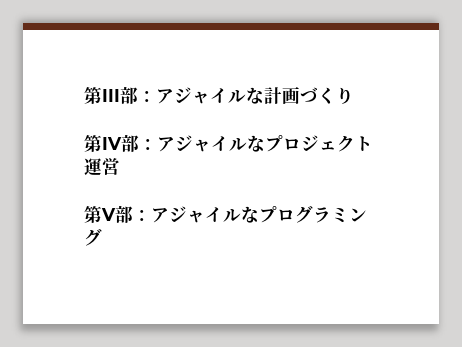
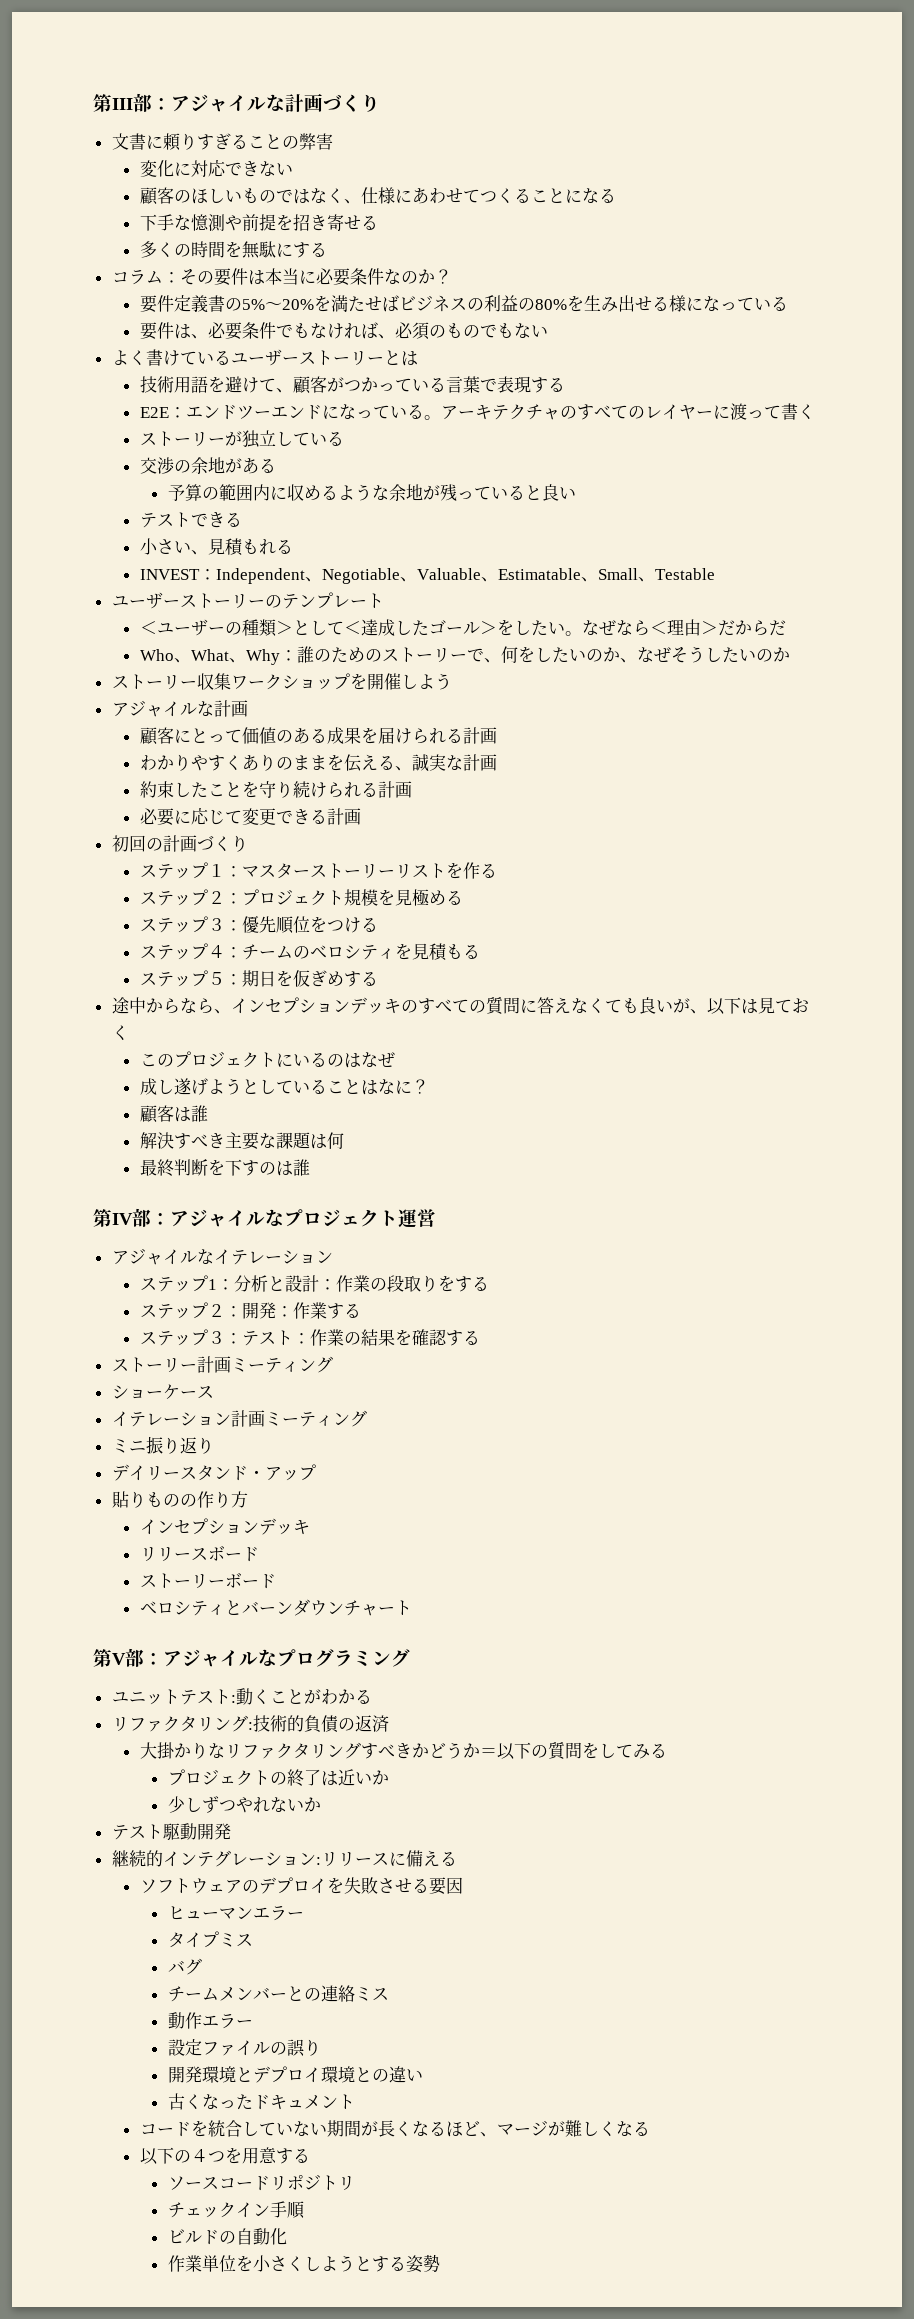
+ 文書に頼りすぎることの弊害
+ 変化に対応できない
+ 顧客のほしいものではなく、仕様にあわせてつくることになる
+ 下手な憶測や前提を招き寄せる
+ 多くの時間を無駄にする
+ コラム：その要件は本当に必要条件なのか？
+ 要件定義書の5%〜20%を満たせばビジネスの利益の80%を生み出せる様になっている
+ 要件は、必要条件でもなければ、必須のものでもない
+ よく書けているユーザーストーリーとは
+ 技術用語を避けて、顧客がつかっている言葉で表現する
+ E2E：エンドツーエンドになっている。アーキテクチャのすべてのレイヤーに渡って書く
+ ストーリーが独立している
+ 交渉の余地がある
+ 予算の範囲内に収めるような余地が残っていると良い
+ テストできる
+ 小さい、見積もれる
+ INVEST：Independent、Negotiable、Valuable、Estimatable、Small、Testable
+ ユーザーストーリーのテンプレート
+ ＜ユーザーの種類＞として＜達成したゴール＞をしたい。なぜなら＜理由＞だからだ
+ Who、What、Why：誰のためのストーリーで、何をしたいのか、なぜそうしたいのか
+ ストーリー収集ワークショップを開催しよう
+ アジャイルな計画
+ 顧客にとって価値のある成果を届けられる計画
+ わかりやすくありのままを伝える、誠実な計画
+ 約束したことを守り続けられる計画
+ 必要に応じて変更できる計画
+ 初回の計画づくり
+ ステップ１：マスターストーリーリストを作る
+ ステップ２：プロジェクト規模を見極める
+ ステップ３：優先順位をつける
+ ステップ４：チームのベロシティを見積もる
+ ステップ５：期日を仮ぎめする
+ 途中からなら、インセプションデッキのすべての質問に答えなくても良いが、以下は見ておく
+ このプロジェクトにいるのはなぜ
+ 成し遂げようとしていることはなに？
+ 顧客は誰
+ 解決すべき主要な課題は何
+ 最終判断を下すのは誰
+ アジャイルなイテレーション
+ ステップ1：分析と設計：作業の段取りをする
+ ステップ２：開発：作業する
+ ステップ３：テスト：作業の結果を確認する
+ ストーリー計画ミーティング
+ ショーケース
+ イテレーション計画ミーティング
+ ミニ振り返り
+ デイリースタンド・アップ
+ 貼りものの作り方
+ インセプションデッキ
+ リリースボード
+ ストーリーボード
+ ベロシティとバーンダウンチャート
+ ユニットテスト:動くことがわかる
+ リファクタリング:技術的負債の返済
+ 大掛かりなリファクタリングすべきかどうか＝以下の質問をしてみる
+ プロジェクトの終了は近いか
+ 少しずつやれないか
+ テスト駆動開発
+ 継続的インテグレーション:リリースに備える
+ ソフトウェアのデプロイを失敗させる要因
+ ヒューマンエラー
+ タイプミス
+ バグ
+ チームメンバーとの連絡ミス
+ 動作エラー
+ 設定ファイルの誤り
+ 開発環境とデプロイ環境との違い
+ 古くなったドキュメント
+ コードを統合していない期間が長くなるほど、マージが難しくなる
+ 以下の４つを用意する
+ ソースコードリポジトリ
+ チェックイン手順
+ ビルドの自動化
+ 作業単位を小さくしようとする姿勢

